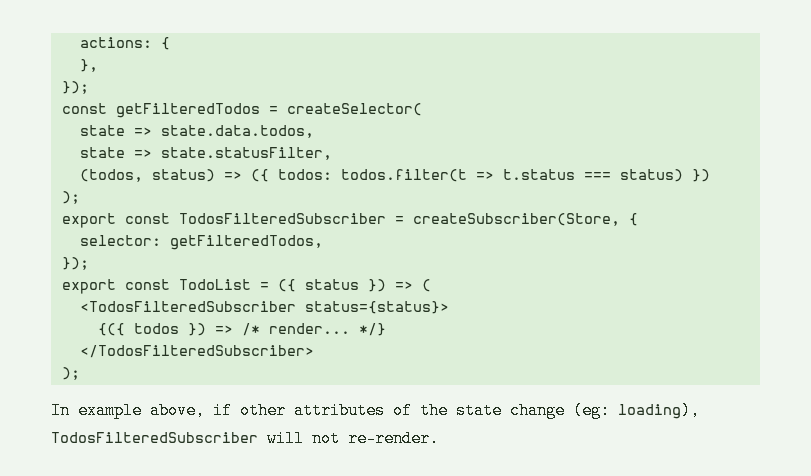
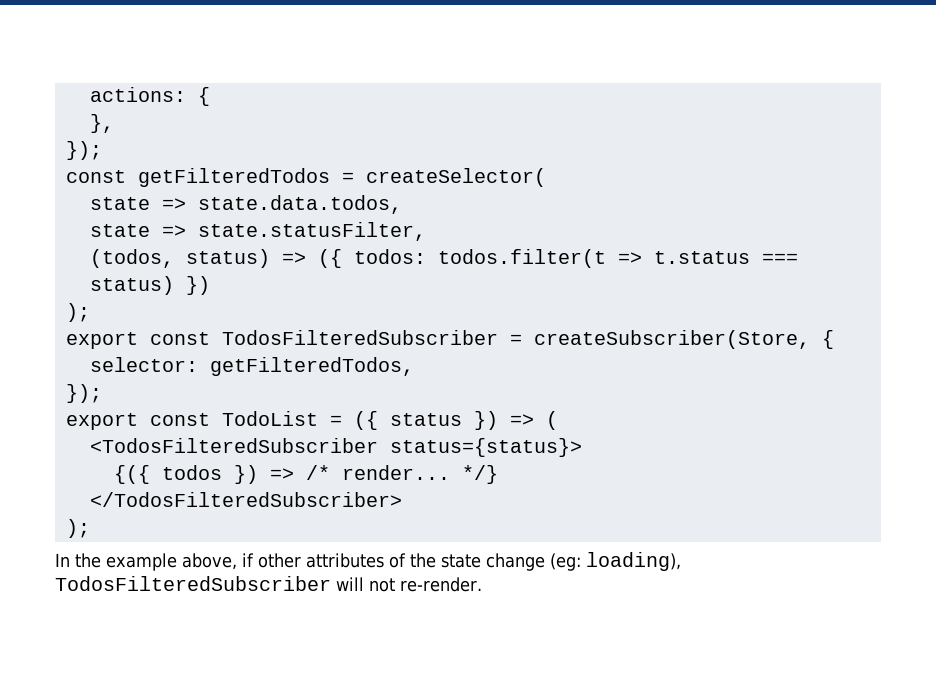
- In example above, if other attributes of the state change (eg: loading), TodosFilteredSubscriber will not re-render.
+ In the example above, if other attributes of the state change (eg: loading), TodosFilteredSubscriber will not re-render.

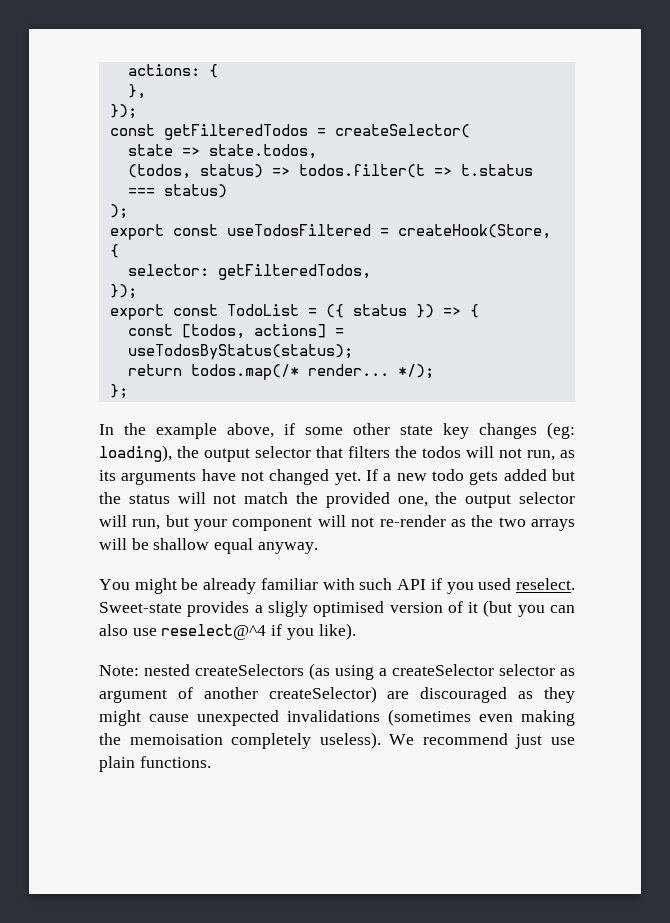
- state => state.data.todos,
- state => state.statusFilter,
+ state => state.todos,
- (todos, status) => ({ todos: todos.filter(t => t.status === status) })
+ (todos, status) => todos.filter(t => t.status === status)
- export const TodosFilteredSubscriber = createSubscriber(Store, {
+ export const useTodosFiltered = createHook(Store, {
- export const TodoList = ({ status }) => (
- <TodosFilteredSubscriber status={status}>
- {({ todos }) => /* render... */}
- </TodosFilteredSubscriber>
- );
+ export const TodoList = ({ status }) => {
+ const [todos, actions] = useTodosByStatus(status);
+ return todos.map(/* render... */);
+ };
- In the example above, if other attributes of the state change (eg: loading), TodosFilteredSubscriber will not re-render.
+ In the example above, if some other state key changes (eg: loading), the output selector that filters the todos will not run, as its arguments have not changed yet. If a new todo gets added but the status will not match the provided one, the output selector will run, but your component will not re-render as the two arrays will be shallow equal anyway.
+ You might be already familiar with such API if you used reselect. Sweet-state provides a sligly optimised version of it (but you can also use reselect@^4 if you like).
+ Note: nested createSelectors (as using a createSelector selector as argument of another createSelector) are discouraged as they might cause unexpected invalidations (sometimes even making the memoisation completely useless). We recommend just use plain functions.

